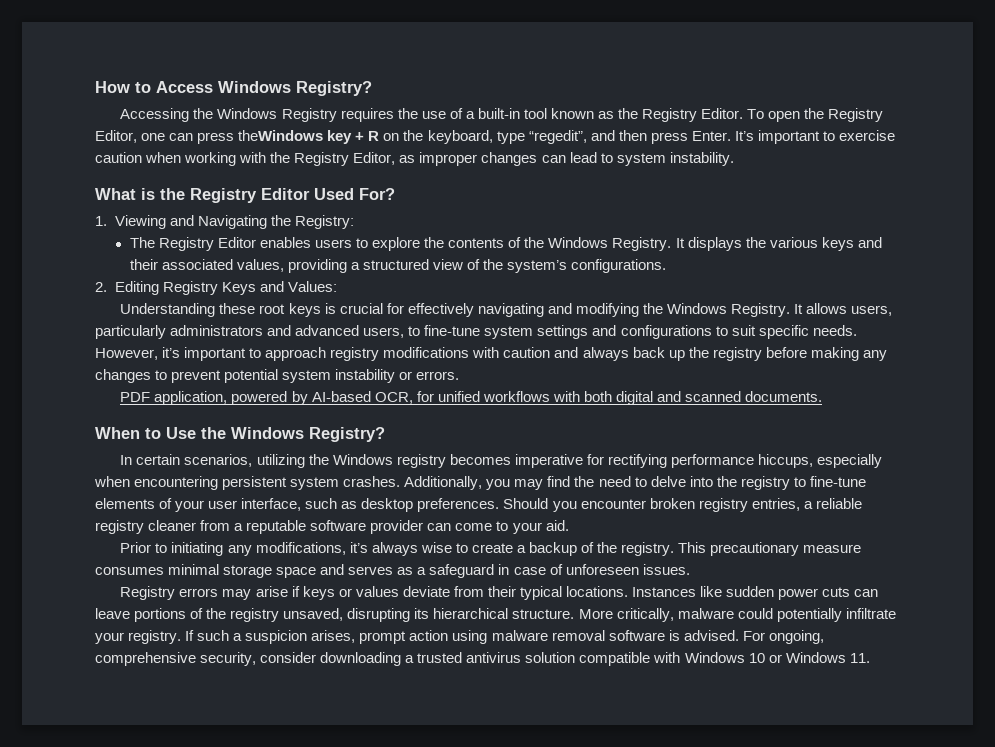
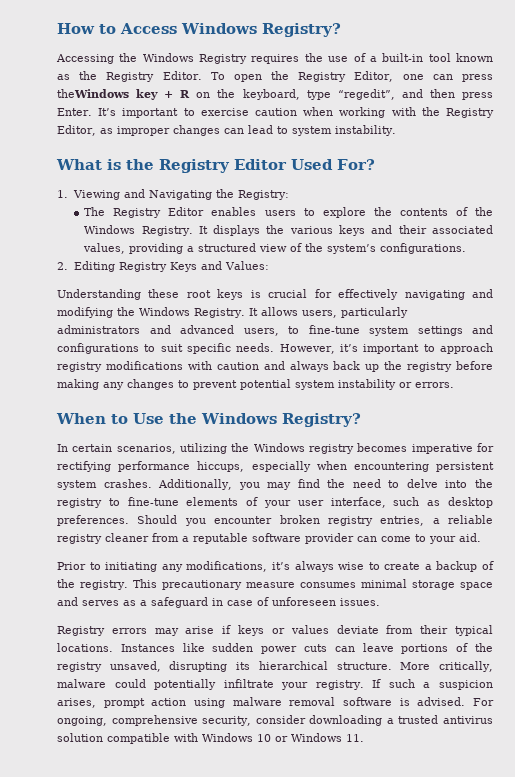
- PDF application, powered by AI-based OCR, for unified workflows with both digital and scanned documents.

